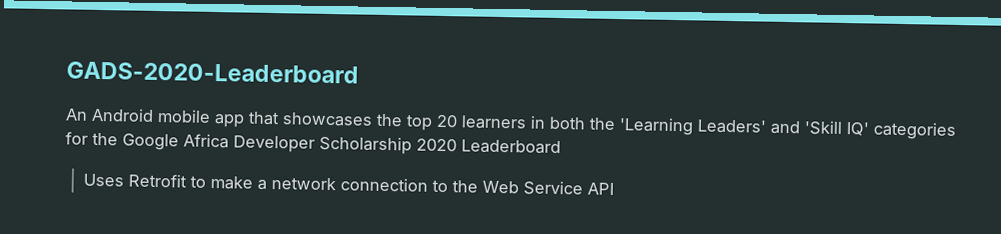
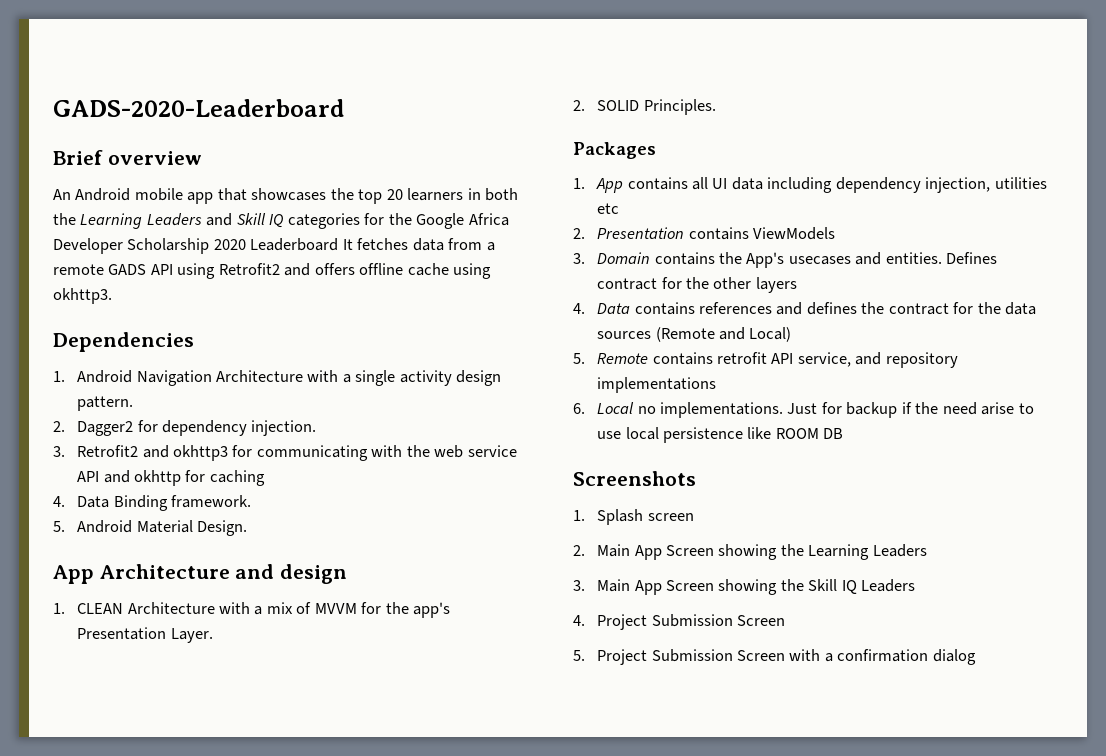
+ Brief overview
- An Android mobile app that showcases the top 20 learners in both the 'Learning Leaders' and 'Skill IQ' categories for the Google Africa Developer Scholarship 2020 Leaderboard
- Uses Retrofit to make a network connection to the Web Service API
+ An Android mobile app that showcases the top 20 learners in both the Learning Leaders and Skill IQ categories for the Google Africa Developer Scholarship 2020 Leaderboard It fetches data from a remote GADS API using Retrofit2 and offers offline cache using okhttp3.
+ Dependencies
+ 1. Android Navigation Architecture with a single activity design pattern.
+ 2. Dagger2 for dependency injection.
+ 3. Retrofit2 and okhttp3 for communicating with the web service API and okhttp for caching
+ 4. Data Binding framework.
+ 5. Android Material Design.
+ App Architecture and design
+ 1. CLEAN Architecture with a mix of MVVM for the app's Presentation Layer.
+ 2. SOLID Principles.
+ Packages
+ 1. App contains all UI data including dependency injection, utilities etc
+ 2. Presentation contains ViewModels
+ 3. Domain contains the App's usecases and entities. Defines contract for the other layers
+ 4. Data contains references and defines the contract for the data sources (Remote and Local)
+ 5. Remote contains retrofit API service, and repository implementations
+ 6. Local no implementations. Just for backup if the need arise to use local persistence like ROOM DB
+ Screenshots
+ 1. Splash screen
+ 2. Main App Screen showing the Learning Leaders
+ 3. Main App Screen showing the Skill IQ Leaders
+ 4. Project Submission Screen
+ 5. Project Submission Screen with a confirmation dialog

